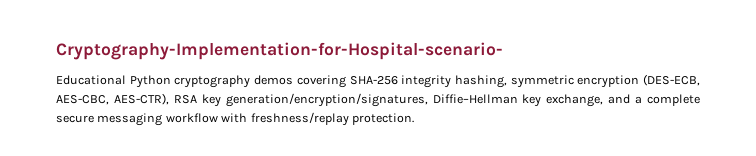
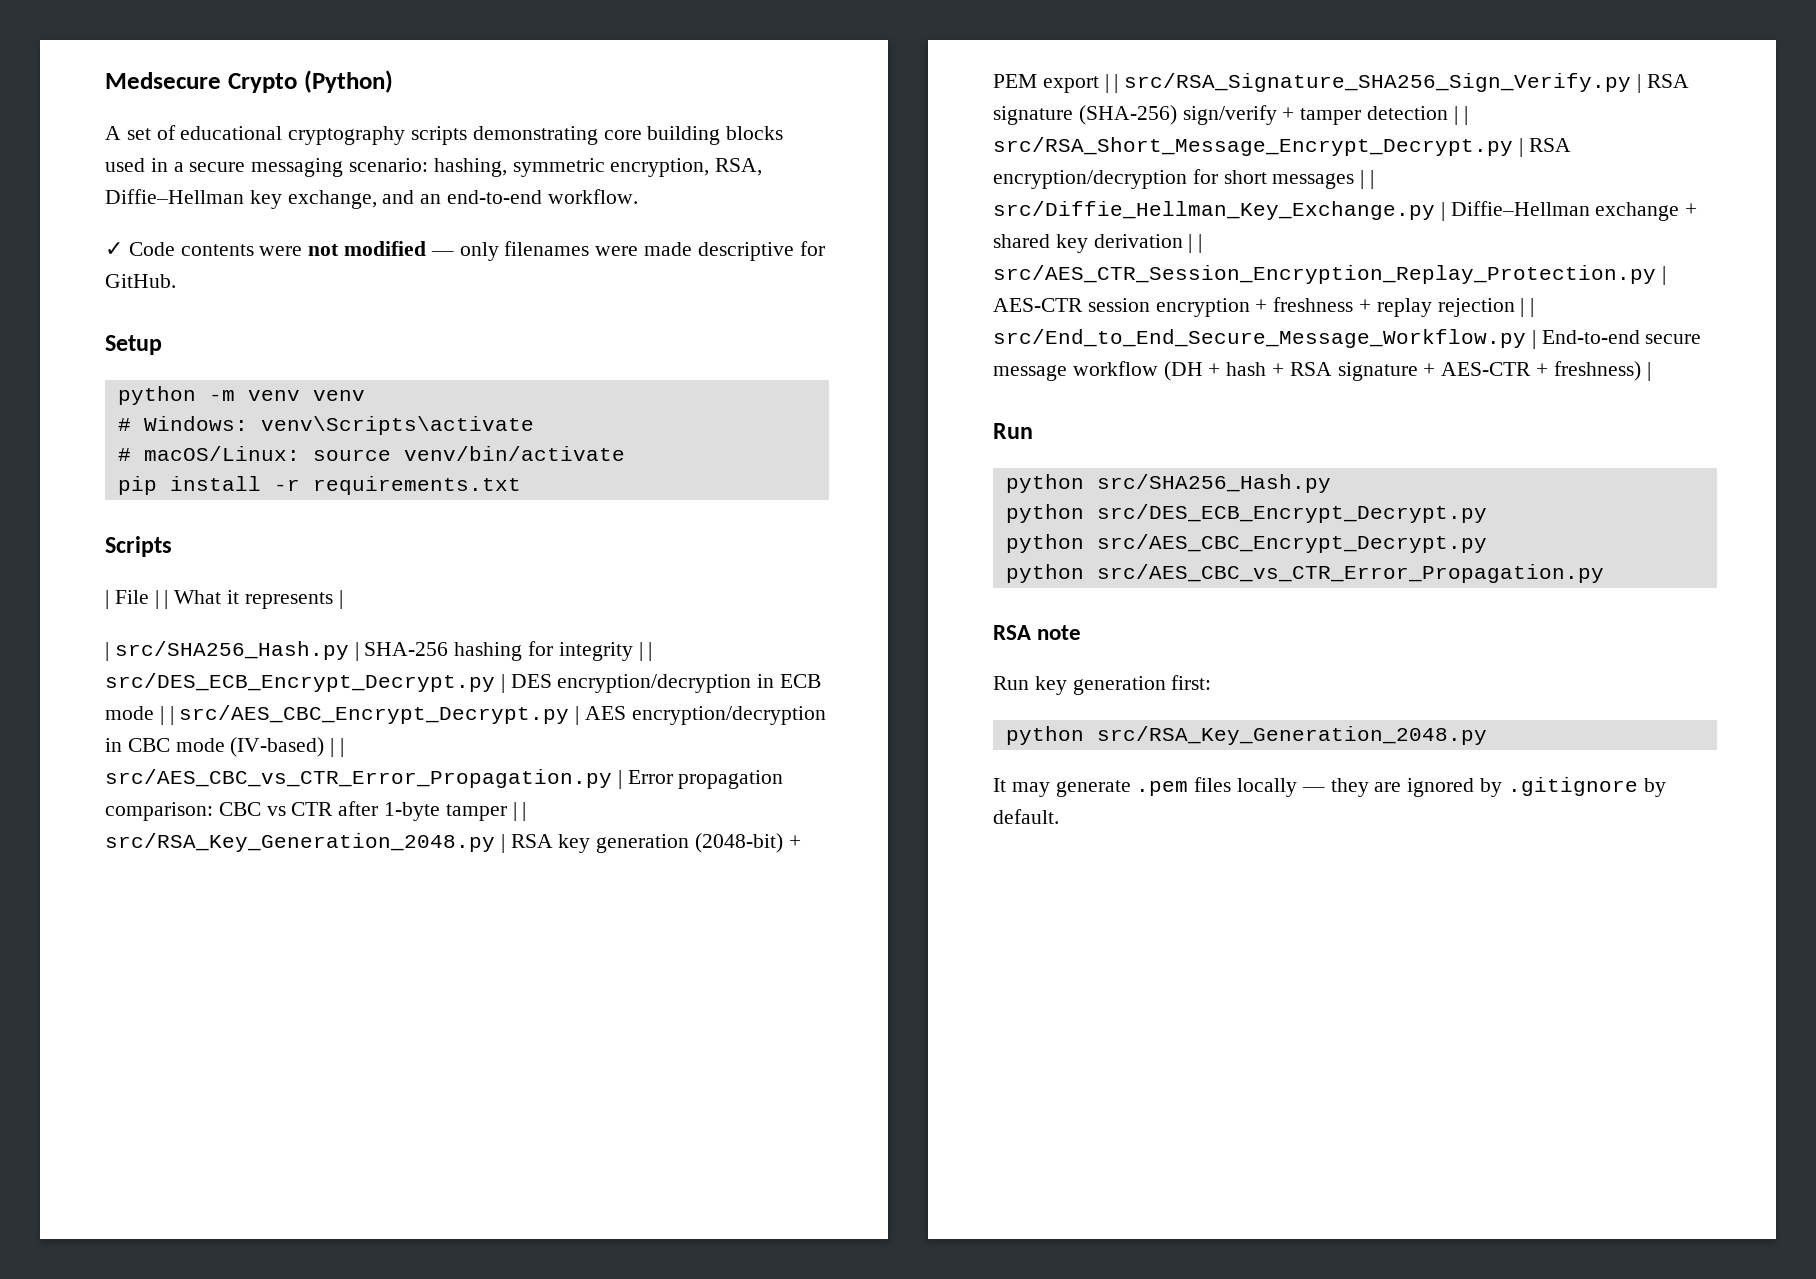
- Cryptography-Implementation-for-Hospital-scenario-
- Educational Python cryptography demos covering SHA-256 integrity hashing, symmetric encryption (DES-ECB, AES-CBC, AES-CTR), RSA key generation/encryption/signatures, Diffie–Hellman key exchange, and a complete secure messaging workflow with freshness/replay protection.
+ Medsecure Crypto (Python)
+ A set of educational cryptography scripts demonstrating core building blocks used in a secure messaging scenario: hashing, symmetric encryption, RSA, Diffie–Hellman key exchange, and an end-to-end workflow.
+ ✓ Code contents were not modified — only filenames were made descriptive for GitHub.
+ Setup
+ python -m venv venv
+ # Windows: venv\Scripts\activate
+ # macOS/Linux: source venv/bin/activate
+ pip install -r requirements.txt
+ Scripts
+ | File | | What it represents |
+ | src/SHA256_Hash.py | SHA-256 hashing for integrity | | src/DES_ECB_Encrypt_Decrypt.py | DES encryption/decryption in ECB mode | | src/AES_CBC_Encrypt_Decrypt.py | AES encryption/decryption in CBC mode (IV-based) | | src/AES_CBC_vs_CTR_Error_Propagation.py | Error propagation comparison: CBC vs CTR after 1-byte tamper | | src/RSA_Key_Generation_2048.py | RSA key generation (2048-bit) + PEM export | | src/RSA_Signature_SHA256_Sign_Verify.py | RSA signature (SHA-256) sign/verify + tamper detection | | src/RSA_Short_Message_Encrypt_Decrypt.py | RSA encryption/decryption for short messages | | src/Diffie_Hellman_Key_Exchange.py | Diffie–Hellman exchange + shared key derivation | | src/AES_CTR_Session_Encryption_Replay_Protection.py | AES-CTR session encryption + freshness + replay rejection | | src/End_to_End_Secure_Message_Workflow.py | End-to-end secure message workflow (DH + hash + RSA signature + AES-CTR + freshness) |
+ Run
+ python src/SHA256_Hash.py
+ python src/DES_ECB_Encrypt_Decrypt.py
+ python src/AES_CBC_Encrypt_Decrypt.py
+ python src/AES_CBC_vs_CTR_Error_Propagation.py
+ RSA note
+ Run key generation first:
+ python src/RSA_Key_Generation_2048.py
+ It may generate .pem files locally — they are ignored by .gitignore by default.

